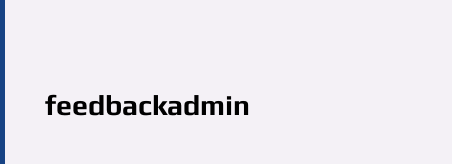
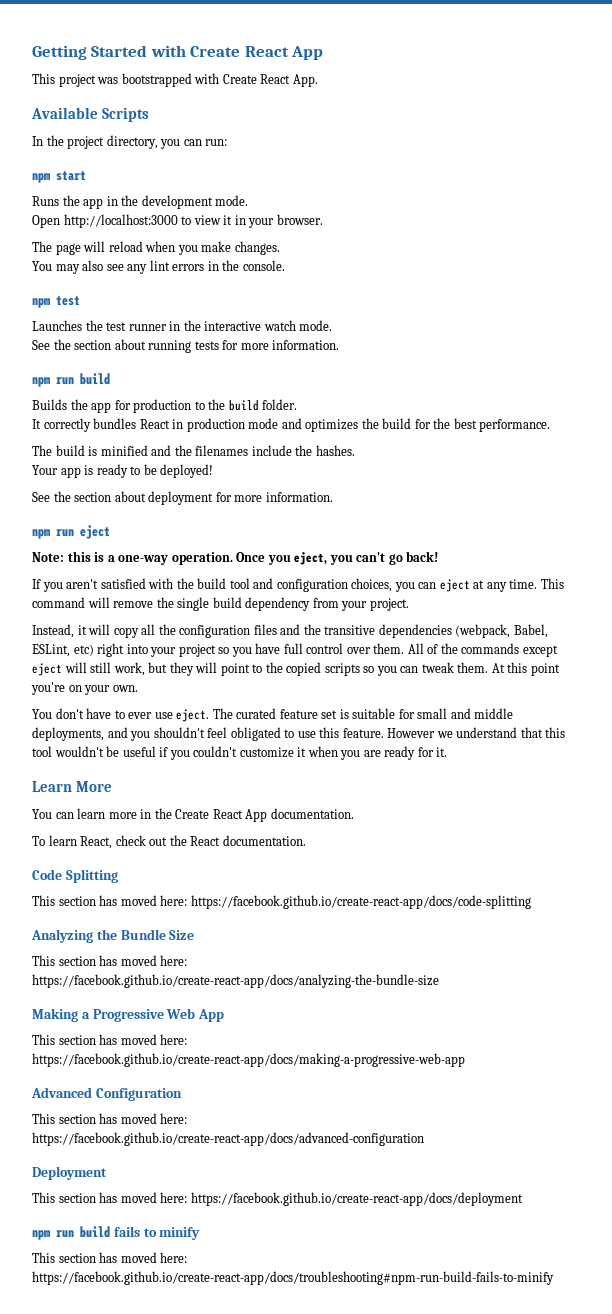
- feedbackadmin
+ Getting Started with Create React App
+ This project was bootstrapped with Create React App.
+ Available Scripts
+ In the project directory, you can run:
+ npm start
+ Runs the app in the development mode.
+ Open http://localhost:3000 to view it in your browser.
+ The page will reload when you make changes.
+ You may also see any lint errors in the console.
+ npm test
+ Launches the test runner in the interactive watch mode.
+ See the section about running tests for more information.
+ npm run build
+ Builds the app for production to the build folder.
+ It correctly bundles React in production mode and optimizes the build for the best performance.
+ The build is minified and the filenames include the hashes.
+ Your app is ready to be deployed!
+ See the section about deployment for more information.
+ npm run eject
+ Note: this is a one-way operation. Once you eject, you can't go back!
+ If you aren't satisfied with the build tool and configuration choices, you can eject at any time. This command will remove the single build dependency from your project.
+ Instead, it will copy all the configuration files and the transitive dependencies (webpack, Babel, ESLint, etc) right into your project so you have full control over them. All of the commands except eject will still work, but they will point to the copied scripts so you can tweak them. At this point you're on your own.
+ You don't have to ever use eject. The curated feature set is suitable for small and middle deployments, and you shouldn't feel obligated to use this feature. However we understand that this tool wouldn't be useful if you couldn't customize it when you are ready for it.
+ Learn More
+ You can learn more in the Create React App documentation.
+ To learn React, check out the React documentation.
+ Code Splitting
+ This section has moved here: https://facebook.github.io/create-react-app/docs/code-splitting
+ Analyzing the Bundle Size
+ This section has moved here: https://facebook.github.io/create-react-app/docs/analyzing-the-bundle-size
+ Making a Progressive Web App
+ This section has moved here: https://facebook.github.io/create-react-app/docs/making-a-progressive-web-app
+ Advanced Configuration
+ This section has moved here: https://facebook.github.io/create-react-app/docs/advanced-configuration
+ Deployment
+ This section has moved here: https://facebook.github.io/create-react-app/docs/deployment
+ npm run build fails to minify
+ This section has moved here: https://facebook.github.io/create-react-app/docs/troubleshooting#npm-run-build-fails-to-minify

